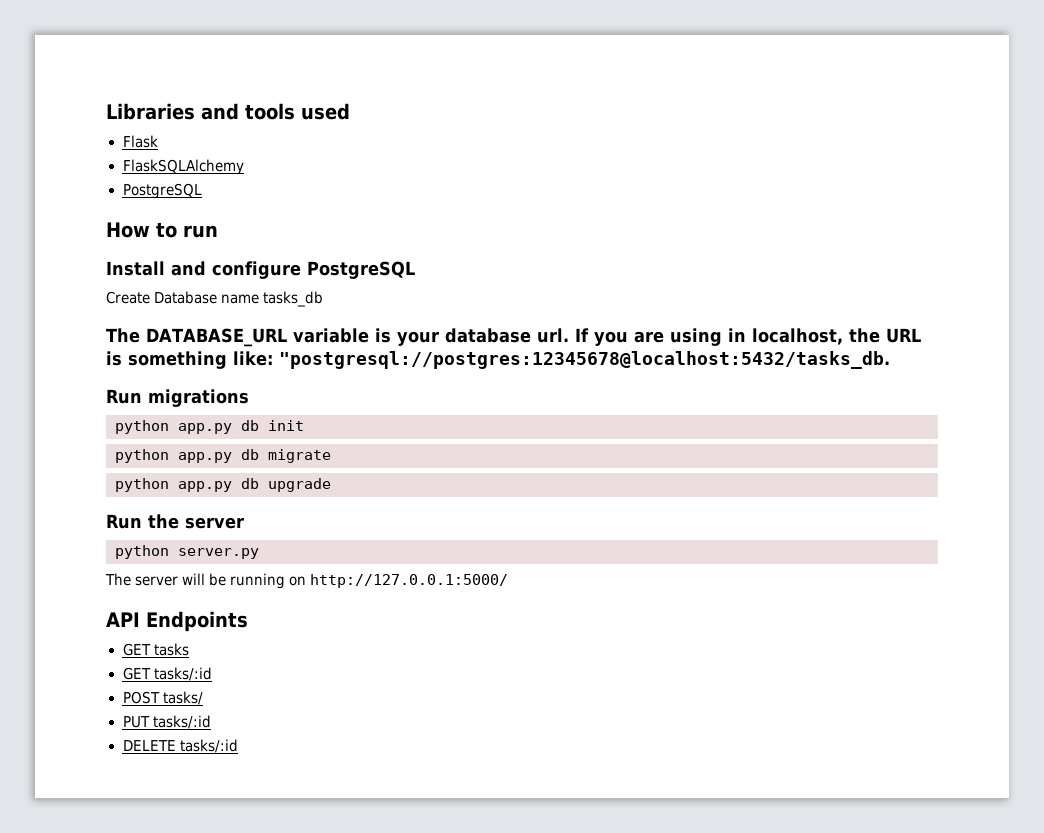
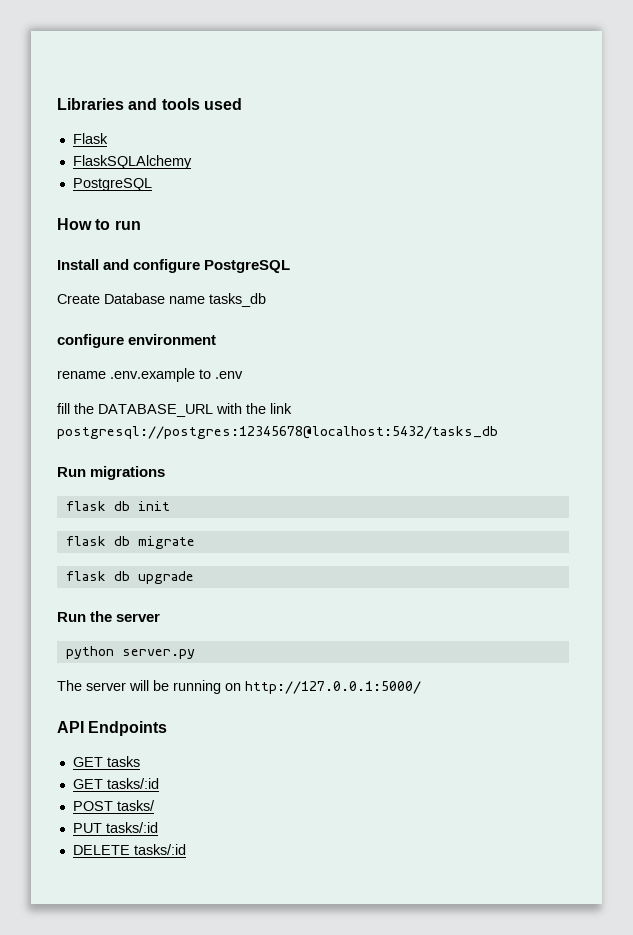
- The DATABASE_URL variable is your database url. If you are using in localhost, the URL is something like: "postgresql://postgres:12345678@localhost:5432/tasks_db.
+ configure environment
+ rename .env.example to .env
+ fill the DATABASE_URL with the link postgresql://postgres:12345678@localhost:5432/tasks_db
- python app.py db init
+ flask db init
- python app.py db migrate
+ flask db migrate
- python app.py db upgrade
+ flask db upgrade

